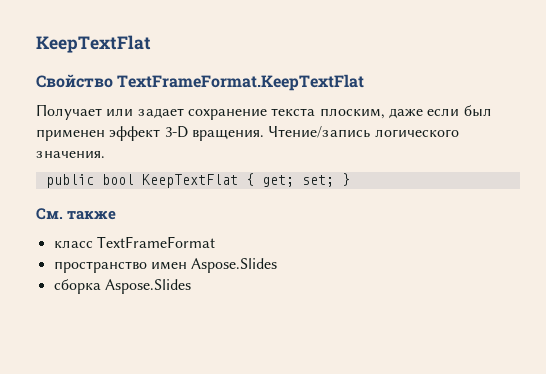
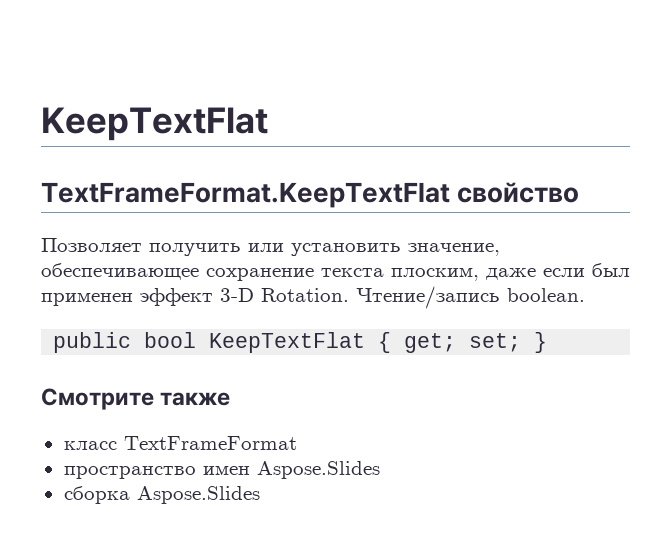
- Свойство TextFrameFormat.KeepTextFlat
- Получает или задает сохранение текста плоским, даже если был применен эффект 3-D вращения. Чтение/запись логического значения.
+ TextFrameFormat.KeepTextFlat свойство
+ Позволяет получить или установить значение, обеспечивающее сохранение текста плоским, даже если был применен эффект 3-D Rotation. Чтение/запись boolean.
- См. также
+ Смотрите также

